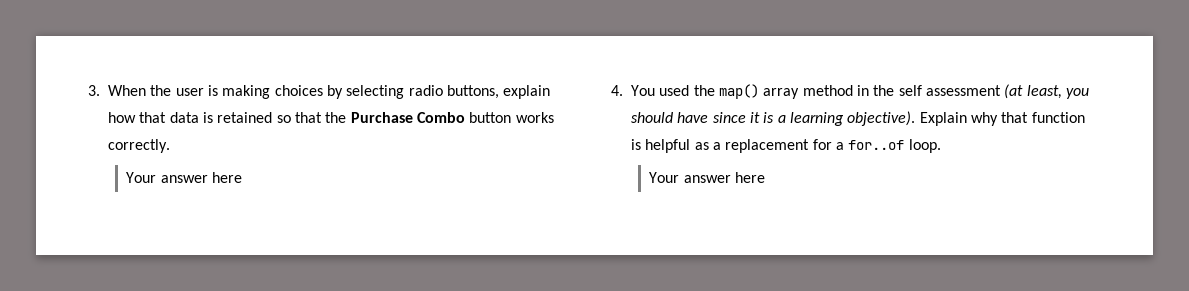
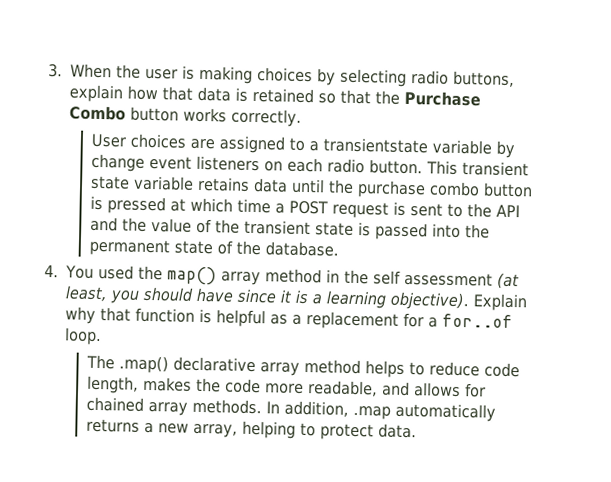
  3. When the user is making choices by selecting radio buttons, explain how that data is retained so that the Purchase Combo button works correctly.
- Your answer here
+ User choices are assigned to a transientstate variable by change event listeners on each radio button. This transient state variable retains data until the purchase combo button is pressed at which time a POST request is sent to the API and the value of the transient state is passed into the permanent state of the database.
  Explain why that function is helpful as a replacement for a for..of loop.
- Your answer here
+ The .map() declarative array method helps to reduce code length, makes the code more readable, and allows for chained array methods. In addition, .map automatically returns a new array, helping to protect data.

